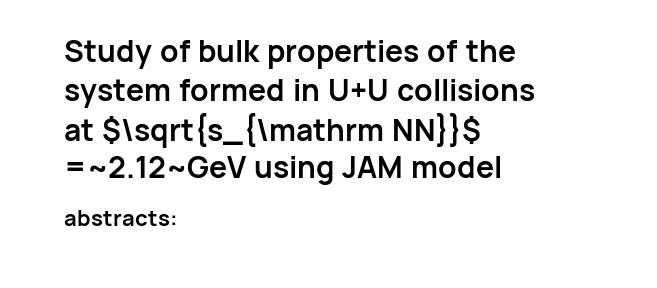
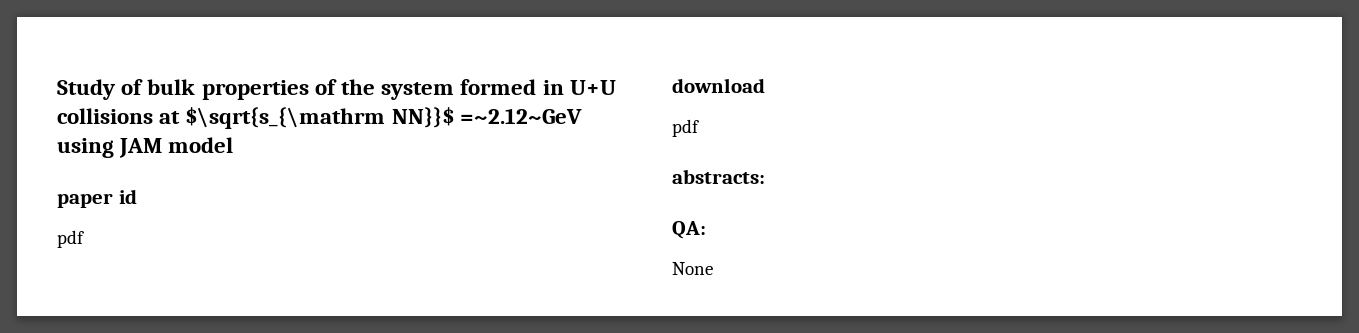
+ paper id
+ pdf
+ download
+ pdf
+ QA:
+ None

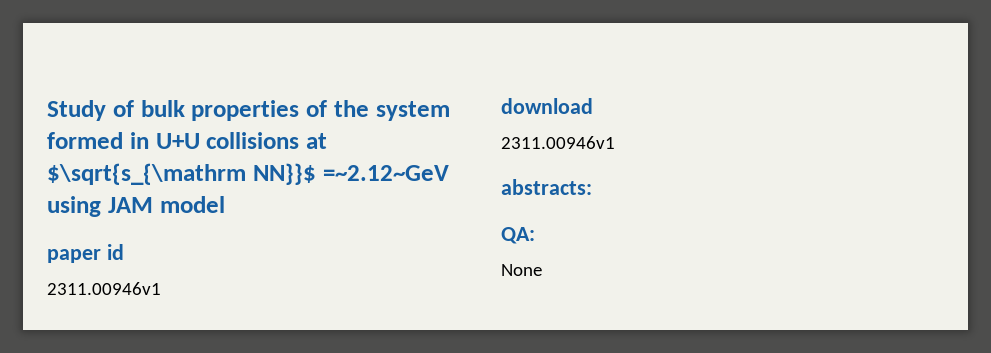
  paper id
- pdf
+ 2311.00946v1
  download
- pdf
+ 2311.00946v1

